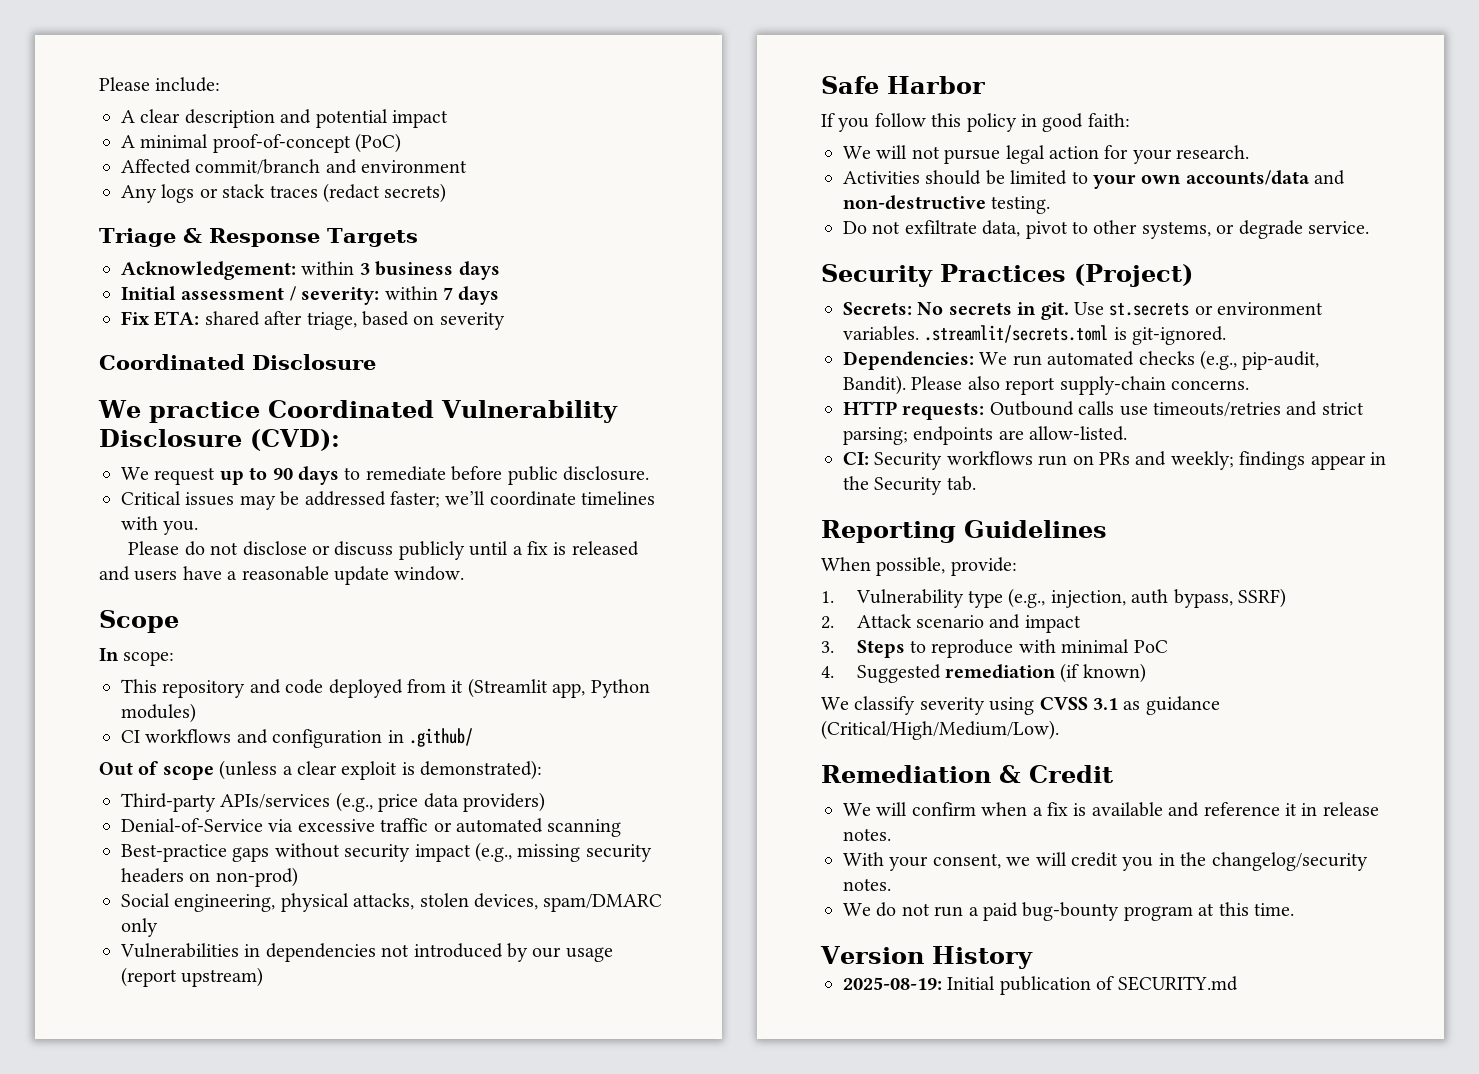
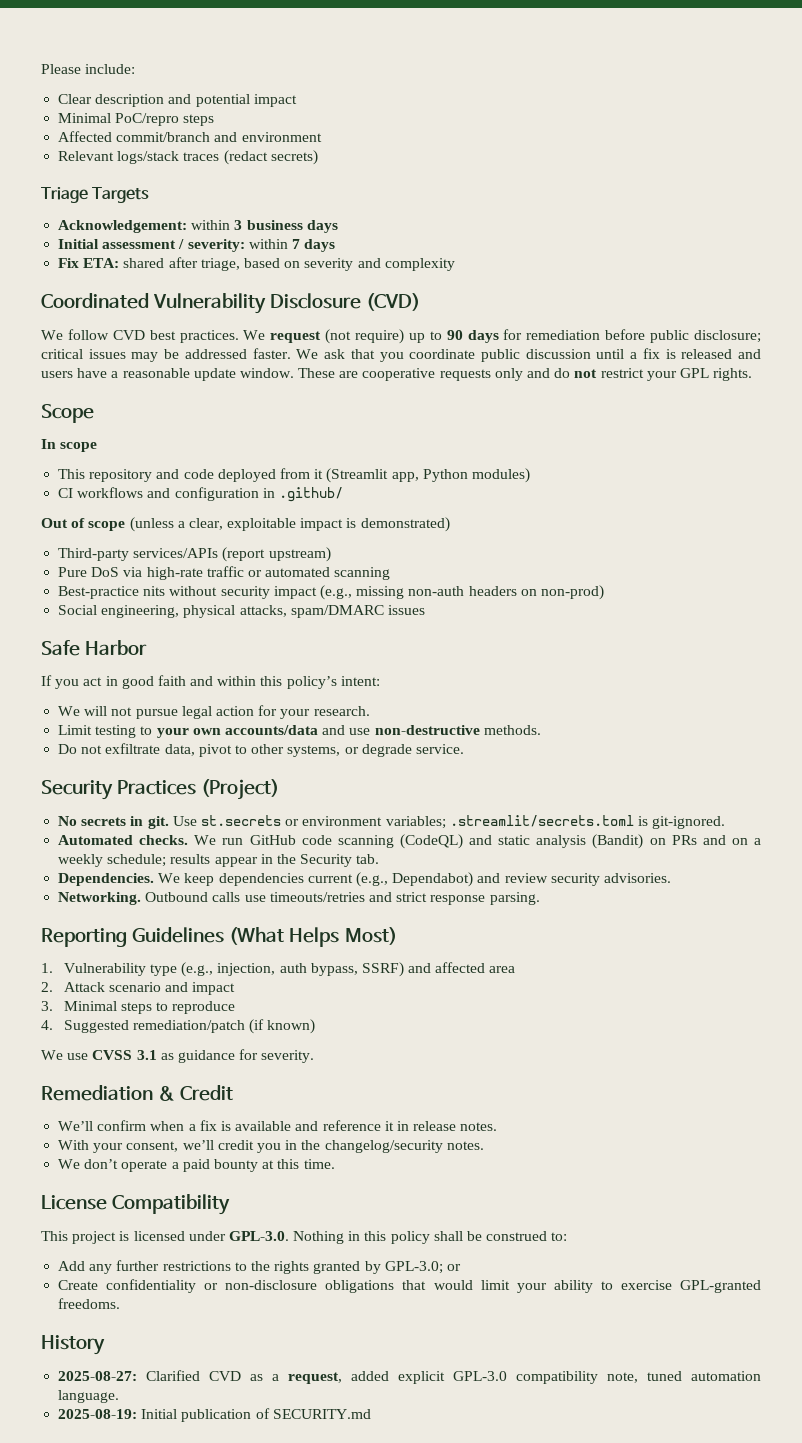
- A clear description and potential impact
+ Clear description and potential impact
- A minimal proof-of-concept (PoC)
+ Minimal PoC/repro steps
- Any logs or stack traces (redact secrets)
+ Relevant logs/stack traces (redact secrets)
- Triage & Response Targets
+ Triage Targets
- Fix ETA: shared after triage, based on severity
- Coordinated Disclosure
- We practice Coordinated Vulnerability Disclosure (CVD):
- We request up to 90 days to remediate before public disclosure.
- Critical issues may be addressed faster; we’ll coordinate timelines with you.
- Please do not disclose or discuss publicly until a fix is released and users have a reasonable update window.
+ Fix ETA: shared after triage, based on severity and complexity
+ Coordinated Vulnerability Disclosure (CVD)
+ We follow CVD best practices. We request (not require) up to 90 days for remediation before public disclosure; critical issues may be addressed faster. We ask that you coordinate public discussion until a fix is released and users have a reasonable update window. These are cooperative requests only and do not restrict your GPL rights.
- In scope:
+ In scope
- Out of scope (unless a clear exploit is demonstrated):
- Third-party APIs/services (e.g., price data providers)
- Denial-of-Service via excessive traffic or automated scanning
+ Out of scope (unless a clear, exploitable impact is demonstrated)
+ Third-party services/APIs (report upstream)
+ Pure DoS via high-rate traffic or automated scanning
- Best-practice gaps without security impact (e.g., missing security headers on non-prod)
+ Best-practice nits without security impact (e.g., missing non-auth headers on non-prod)
- Social engineering, physical attacks, stolen devices, spam/DMARC only
- Vulnerabilities in dependencies not introduced by our usage (report upstream)
+ Social engineering, physical attacks, spam/DMARC issues
  Safe Harbor
- If you follow this policy in good faith:
+ If you act in good faith and within this policy’s intent:
- Activities should be limited to your own accounts/data and non-destructive testing.
+ Limit testing to your own accounts/data and use non-destructive methods.
- Secrets: No secrets in git.
+ No secrets in git.
- Use st.secrets or environment variables. .streamlit/secrets.toml is git-ignored.
+ Use st.secrets or environment variables; .streamlit/secrets.toml is git-ignored.
- Dependencies: We run automated checks (e.g., pip-audit, Bandit). Please also report supply-chain concerns.
- HTTP requests: Outbound calls use timeouts/retries and strict parsing; endpoints are allow-listed.
- CI: Security workflows run on PRs and weekly; findings appear in the Security tab.
+ Automated checks. We run GitHub code scanning (CodeQL) and static analysis (Bandit) on PRs and on a weekly schedule; results appear in the Security tab.
+ Dependencies. We keep dependencies current (e.g., Dependabot) and review security advisories.
+ Networking. Outbound calls use timeouts/retries and strict response parsing.
- Reporting Guidelines
- When possible, provide:
+ Reporting Guidelines (What Helps Most)
- 1. Vulnerability type (e.g., injection, auth bypass, SSRF)
+ 1. Vulnerability type (e.g., injection, auth bypass, SSRF) and affected area
- 3. Steps to reproduce with minimal PoC
+ 3. Minimal steps to reproduce
- 4. Suggested remediation (if known)
+ 4. Suggested remediation/patch (if known)
- We classify severity using CVSS 3.1 as guidance (Critical/High/Medium/Low).
+ We use CVSS 3.1 as guidance for severity.
- We will confirm when a fix is available and reference it in release notes.
+ We’ll confirm when a fix is available and reference it in release notes.
- With your consent, we will credit you in the changelog/security notes.
+ With your consent, we’ll credit you in the changelog/security notes.
- We do not run a paid bug-bounty program at this time.
- Version History
+ We don’t operate a paid bounty at this time.
+ License Compatibility
+ This project is licensed under GPL-3.0. Nothing in this policy shall be construed to:
+ Add any further restrictions to the rights granted by GPL-3.0; or
+ Create confidentiality or non-disclosure obligations that would limit your ability to exercise GPL-granted freedoms.
+ History
+ 2025-08-27: Clarified CVD as a request, added explicit GPL-3.0 compatibility note, tuned automation language.

